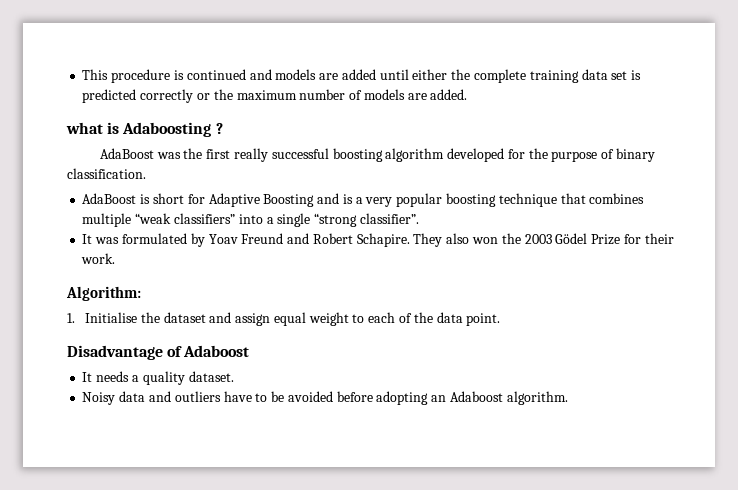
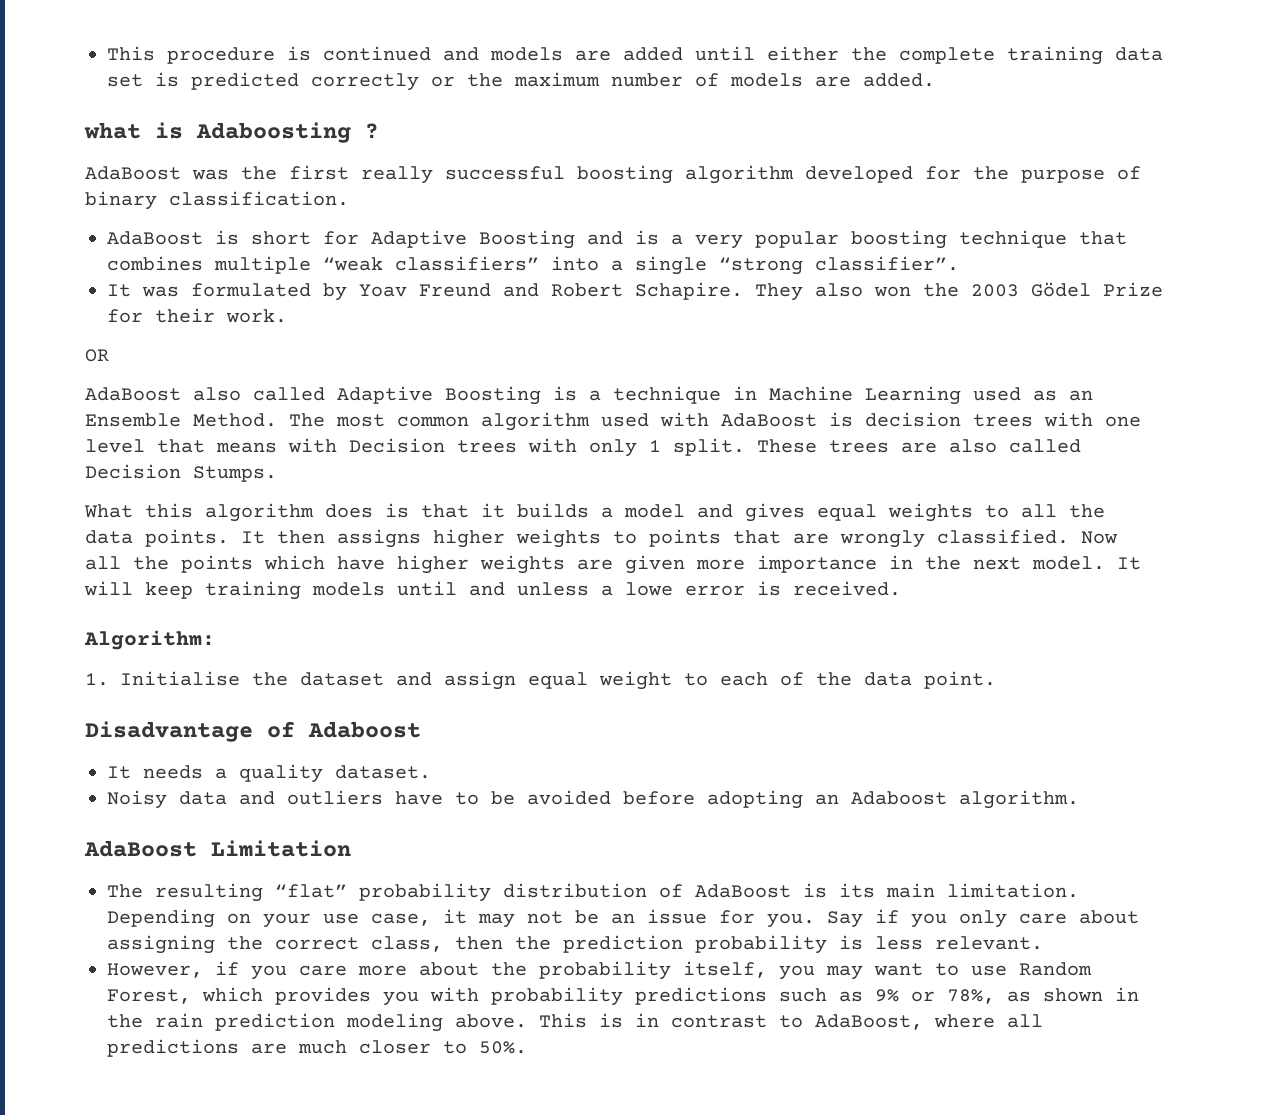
+ OR
+ AdaBoost also called Adaptive Boosting is a technique in Machine Learning used as an Ensemble Method. The most common algorithm used with AdaBoost is decision trees with one level that means with Decision trees with only 1 split. These trees are also called Decision Stumps.
+ What this algorithm does is that it builds a model and gives equal weights to all the data points. It then assigns higher weights to points that are wrongly classified. Now all the points which have higher weights are given more importance in the next model. It will keep training models until and unless a lowe error is received.
+ AdaBoost Limitation
+ The resulting “flat” probability distribution of AdaBoost is its main limitation. Depending on your use case, it may not be an issue for you. Say if you only care about assigning the correct class, then the prediction probability is less relevant.
+ However, if you care more about the probability itself, you may want to use Random Forest, which provides you with probability predictions such as 9% or 78%, as shown in the rain prediction modeling above. This is in contrast to AdaBoost, where all predictions are much closer to 50%.

